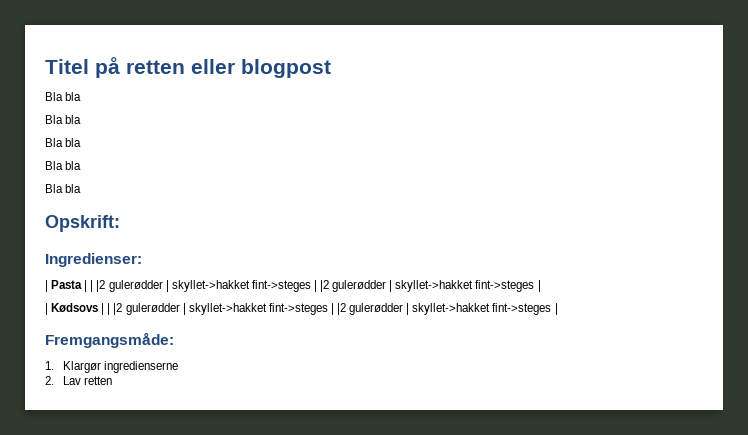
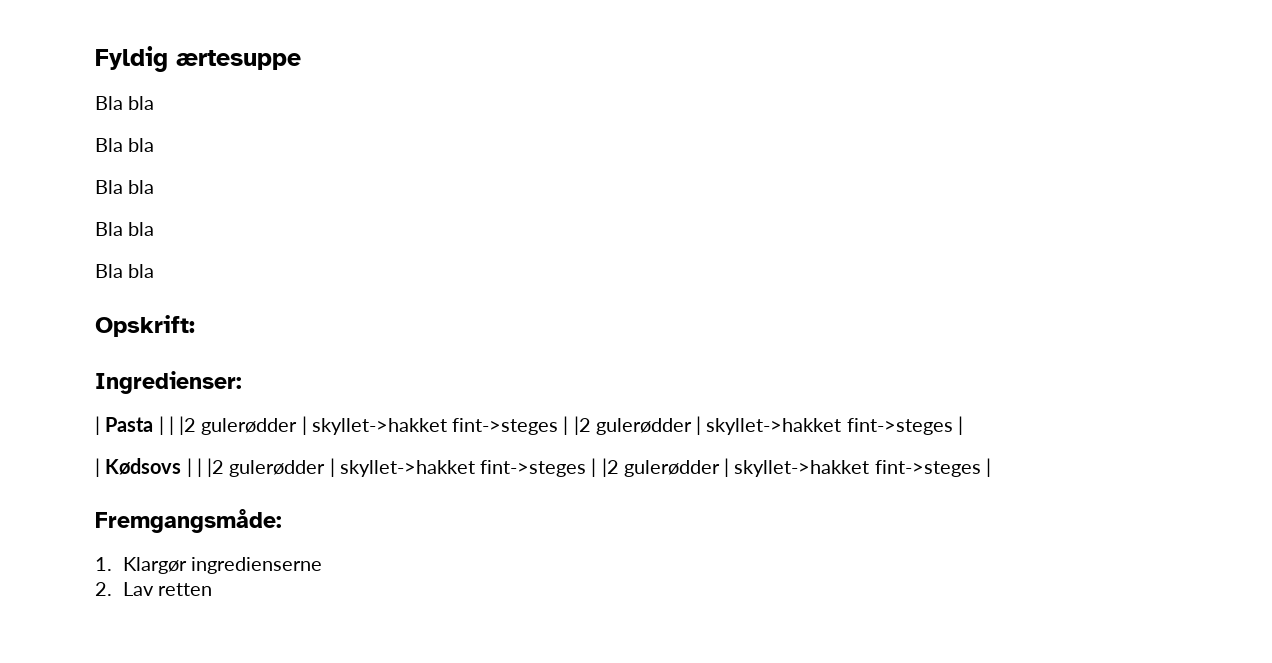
- Titel på retten eller blogpost
+ Fyldig ærtesuppe

